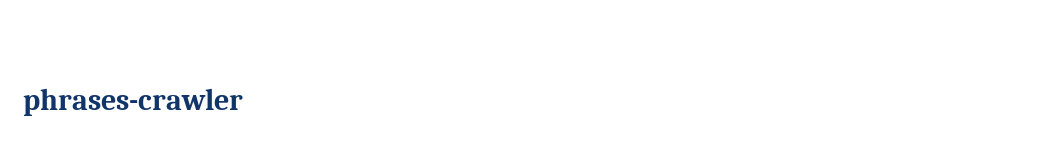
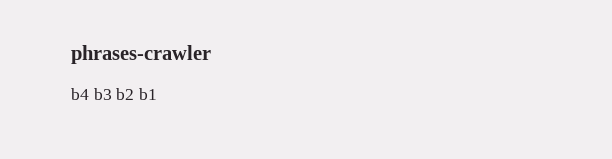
+ b4 b3 b2 b1

